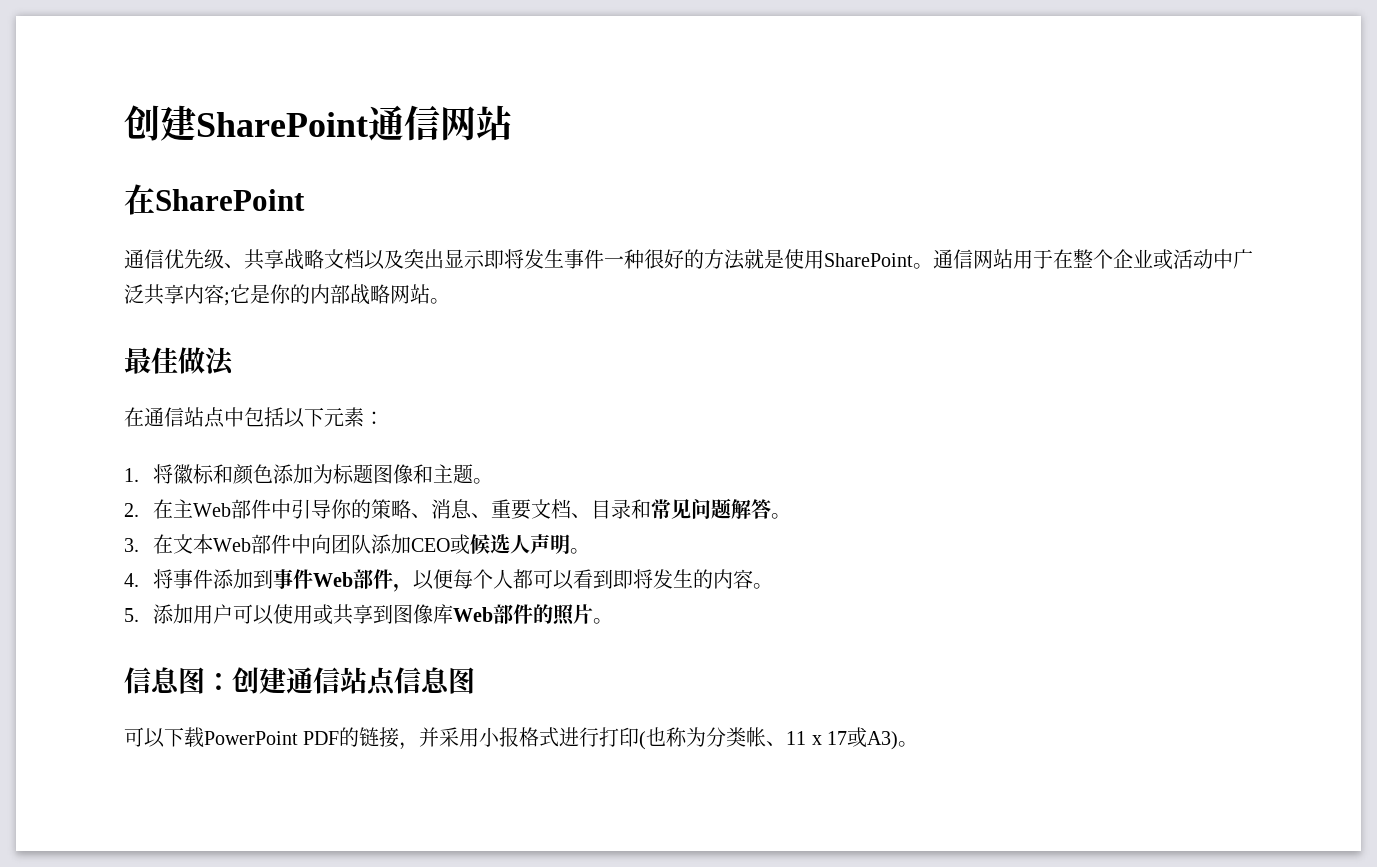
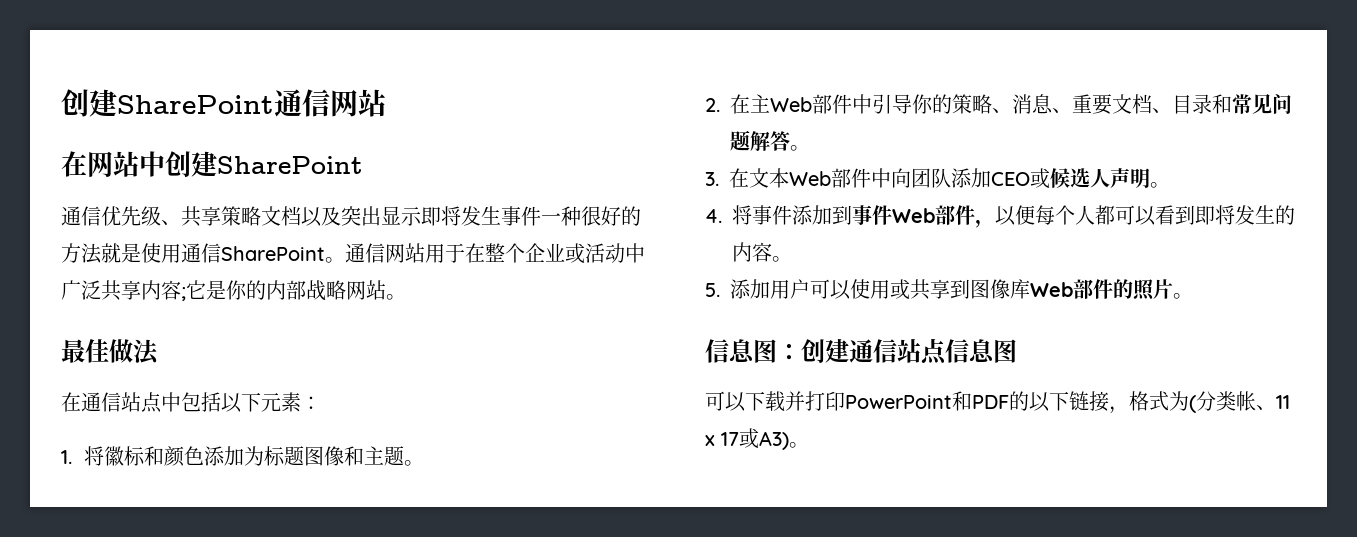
- 在SharePoint
+ 在网站中创建SharePoint
- 通信优先级、共享战略文档以及突出显示即将发生事件一种很好的方法就是使用SharePoint。
+ 通信优先级、共享策略文档以及突出显示即将发生事件一种很好的方法就是使用通信SharePoint。
- 可以下载PowerPoint PDF的链接，并采用小报格式进行打印(也称为分类帐、11 x 17或A3)。
+ 可以下载并打印PowerPoint和PDF的以下链接，格式为(分类帐、11 x 17或A3)。

